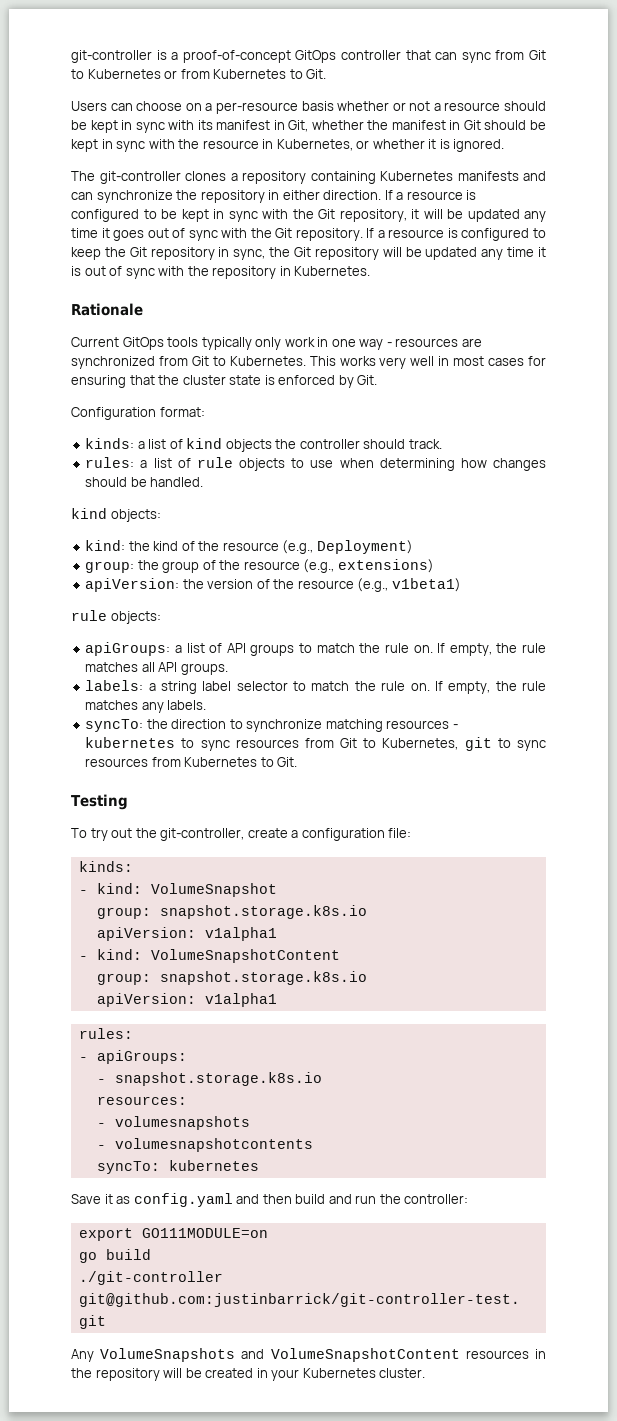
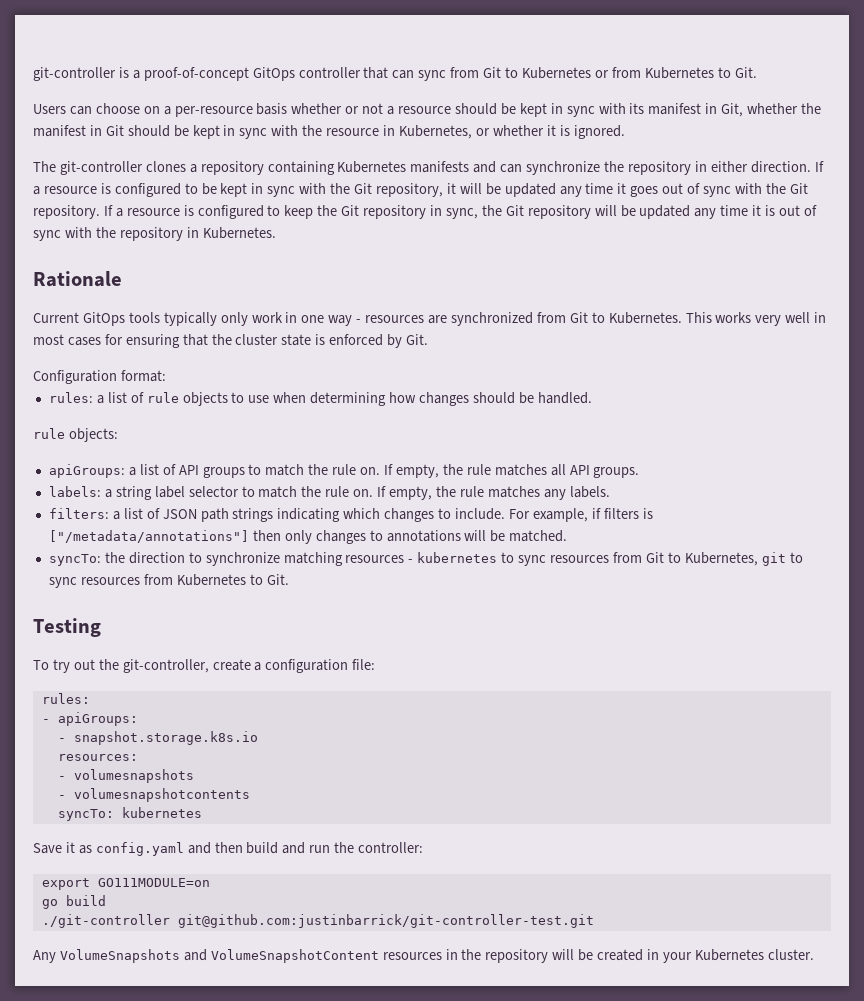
- kinds: a list of kind objects the controller should track.
- kind objects:
- kind: the kind of the resource (e.g., Deployment)
- group: the group of the resource (e.g., extensions)
- apiVersion: the version of the resource (e.g., v1beta1)
+ filters: a list of JSON path strings indicating which changes to include. For example, if filters is ["/metadata/annotations"] then only changes to annotations will be matched.
  To try out the git-controller, create a configuration file:
- kinds:
- - kind: VolumeSnapshot
- group: snapshot.storage.k8s.io
- apiVersion: v1alpha1
- - kind: VolumeSnapshotContent
- group: snapshot.storage.k8s.io
- apiVersion: v1alpha1

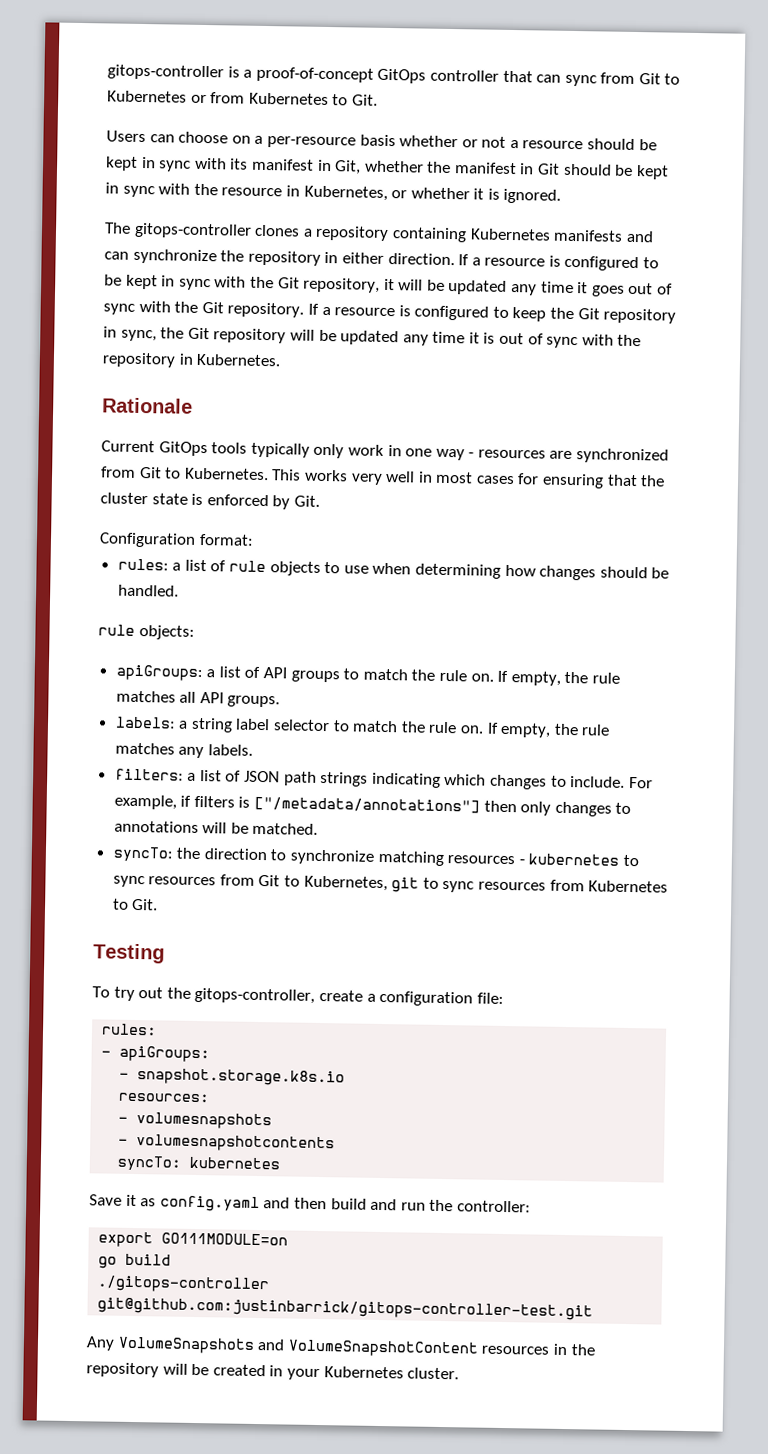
- git-controller is a proof-of-concept GitOps controller that can sync from Git to Kubernetes or from Kubernetes to Git.
+ gitops-controller is a proof-of-concept GitOps controller that can sync from Git to Kubernetes or from Kubernetes to Git.
- The git-controller clones a repository containing Kubernetes manifests and can synchronize the repository in either direction.
+ The gitops-controller clones a repository containing Kubernetes manifests and can synchronize the repository in either direction.
- To try out the git-controller, create a configuration file:
+ To try out the gitops-controller, create a configuration file:
- ./git-controller git@github.com:justinbarrick/git-controller-test.git
+ ./gitops-controller git@github.com:justinbarrick/gitops-controller-test.git

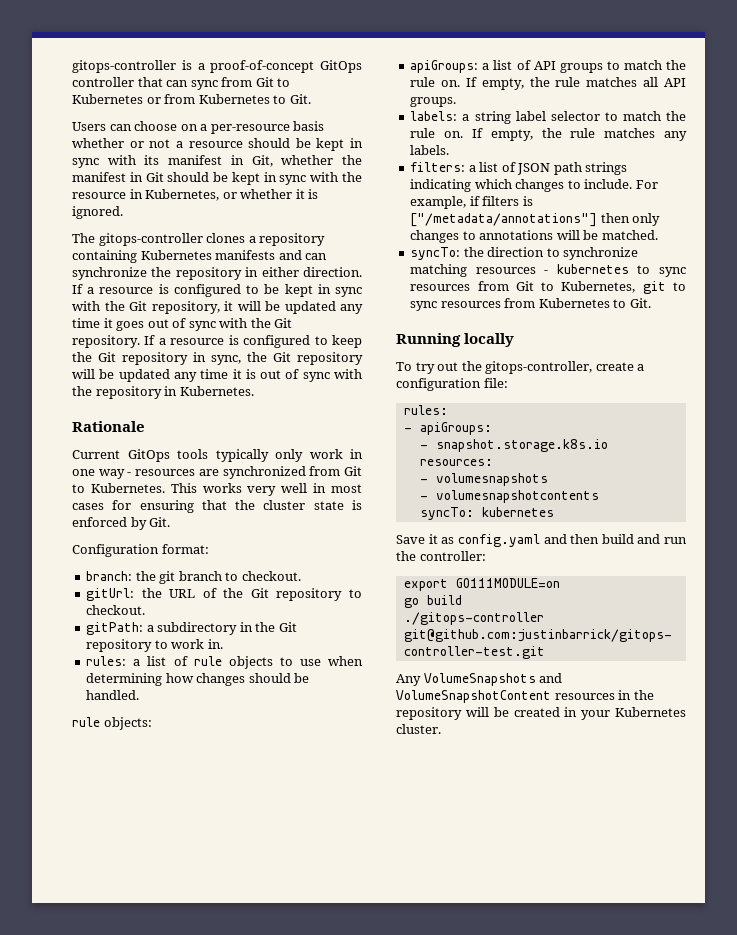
+ branch: the git branch to checkout.
+ gitUrl: the URL of the Git repository to checkout.
+ gitPath: a subdirectory in the Git repository to work in.
- Testing
+ Running locally

